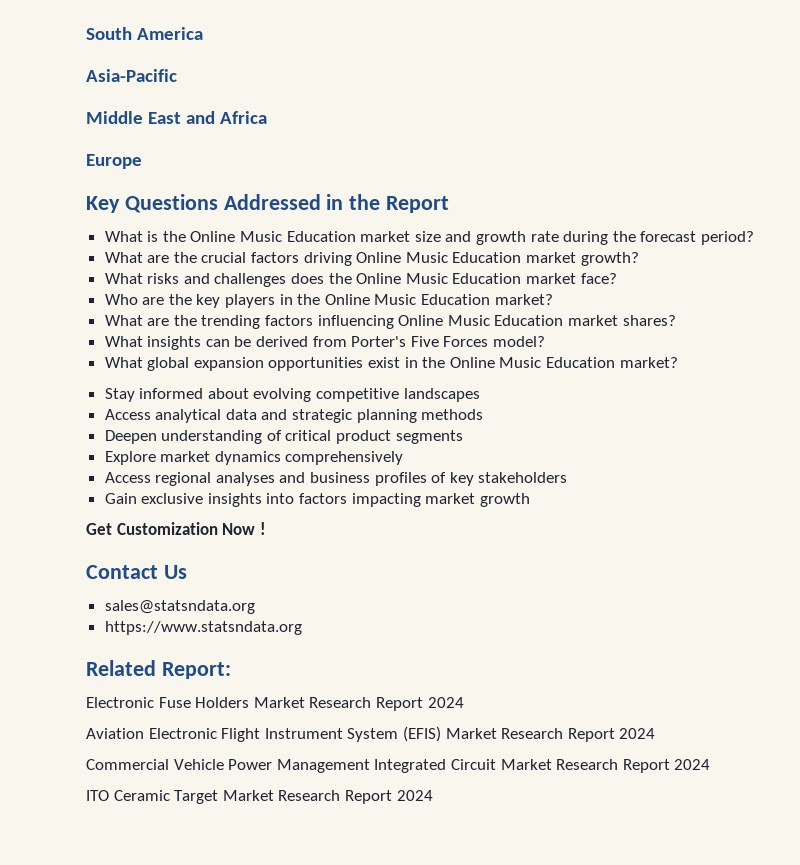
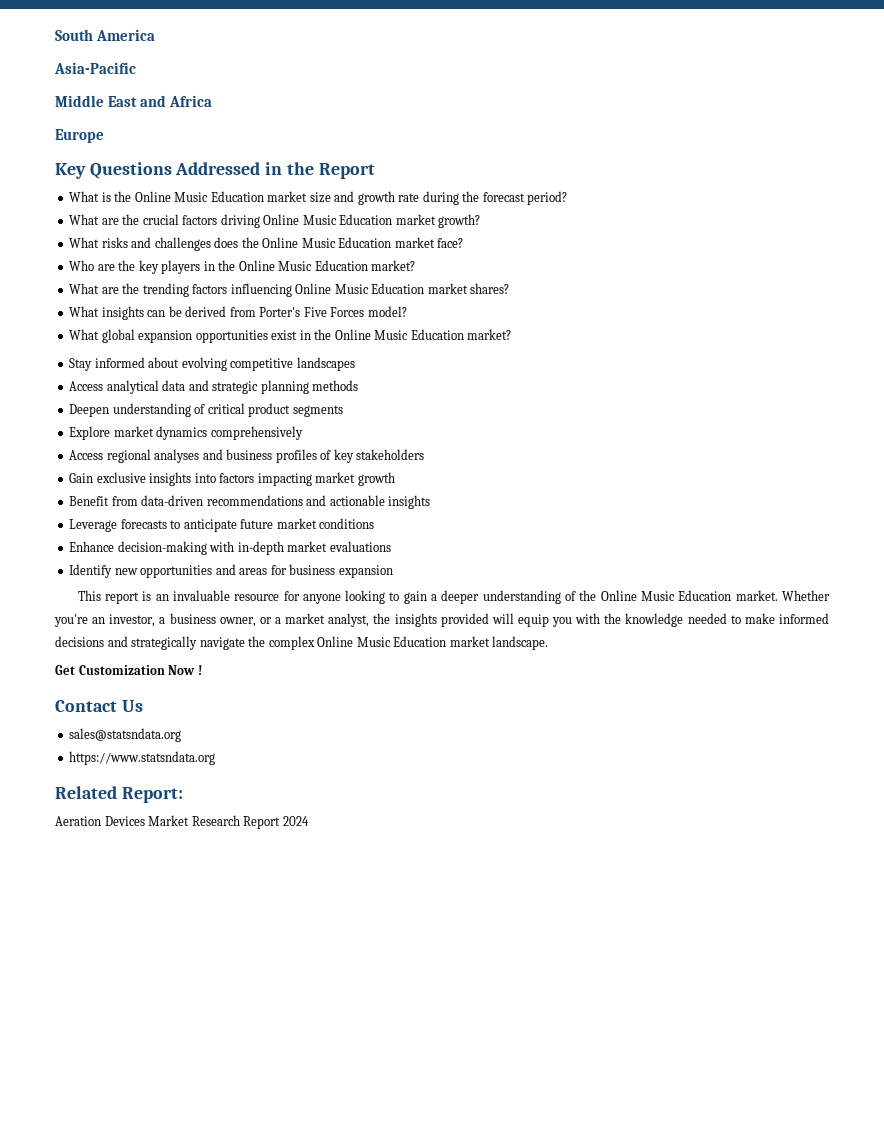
+ Benefit from data-driven recommendations and actionable insights
+ Leverage forecasts to anticipate future market conditions
+ Enhance decision-making with in-depth market evaluations
+ Identify new opportunities and areas for business expansion
+ This report is an invaluable resource for anyone looking to gain a deeper understanding of the Online Music Education market. Whether you're an investor, a business owner, or a market analyst, the insights provided will equip you with the knowledge needed to make informed decisions and strategically navigate the complex Online Music Education market landscape.
- Electronic Fuse Holders Market Research Report 2024
- Aviation Electronic Flight Instrument System (EFIS) Market Research Report 2024
- Commercial Vehicle Power Management Integrated Circuit Market Research Report 2024
- ITO Ceramic Target Market Research Report 2024
+ Aeration Devices Market Research Report 2024

